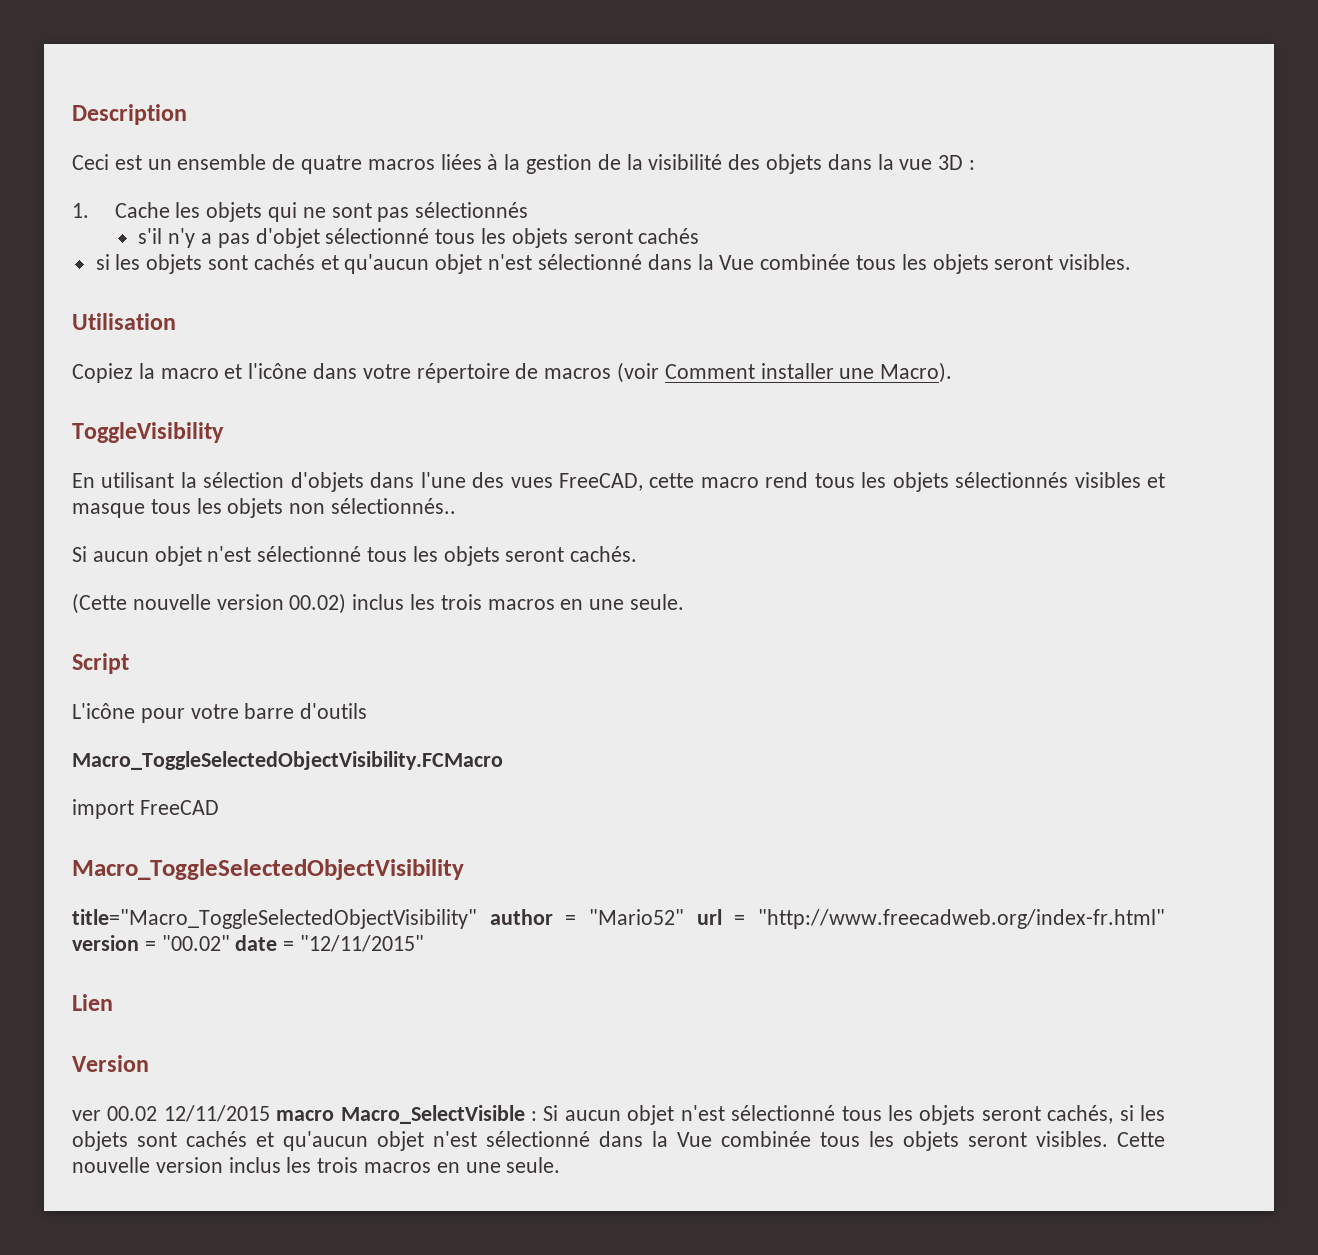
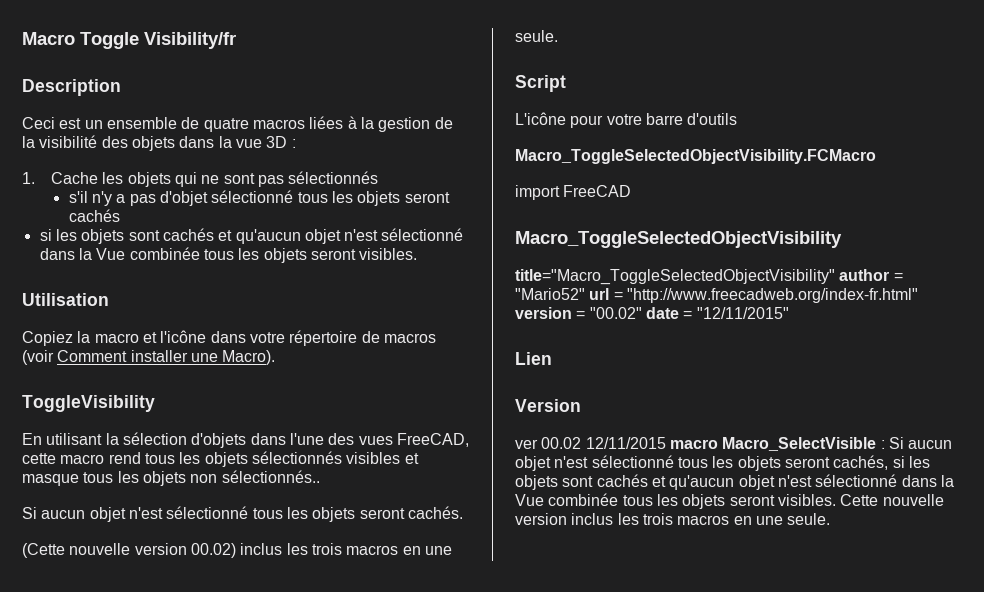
+ Macro Toggle Visibility/fr

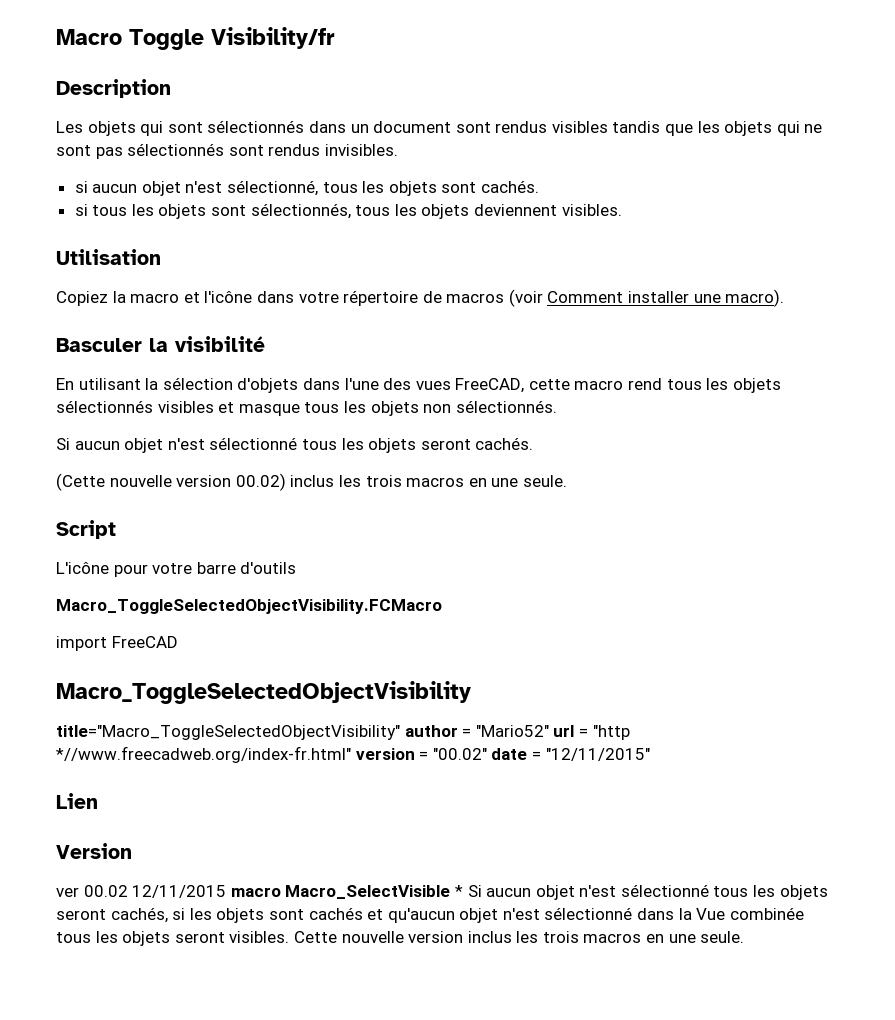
- Ceci est un ensemble de quatre macros liées à la gestion de la visibilité des objets dans la vue 3D :
- 1. Cache les objets qui ne sont pas sélectionnés
- s'il n'y a pas d'objet sélectionné tous les objets seront cachés
- si les objets sont cachés et qu'aucun objet n'est sélectionné dans la Vue combinée tous les objets seront visibles.
+ Les objets qui sont sélectionnés dans un document sont rendus visibles tandis que les objets qui ne sont pas sélectionnés sont rendus invisibles.
+ si aucun objet n'est sélectionné, tous les objets sont cachés.
+ si tous les objets sont sélectionnés, tous les objets deviennent visibles.
- Copiez la macro et l'icône dans votre répertoire de macros (voir Comment installer une Macro).
- ToggleVisibility
+ Copiez la macro et l'icône dans votre répertoire de macros (voir Comment installer une macro).
+ Basculer la visibilité
- En utilisant la sélection d'objets dans l'une des vues FreeCAD, cette macro rend tous les objets sélectionnés visibles et masque tous les objets non sélectionnés..
+ En utilisant la sélection d'objets dans l'une des vues FreeCAD, cette macro rend tous les objets sélectionnés visibles et masque tous les objets non sélectionnés.
- title="Macro_ToggleSelectedObjectVisibility" author = "Mario52" url = "http://www.freecadweb.org/index-fr.html" version = "00.02" date = "12/11/2015"
+ title="Macro_ToggleSelectedObjectVisibility" author = "Mario52" url = "http *//www.freecadweb.org/index-fr.html" version = "00.02" date = "12/11/2015"
- ver 00.02 12/11/2015 macro Macro_SelectVisible : Si aucun objet n'est sélectionné tous les objets seront cachés, si les objets sont cachés et qu'aucun objet n'est sélectionné dans la Vue combinée tous les objets seront visibles.
+ ver 00.02 12/11/2015 macro Macro_SelectVisible * Si aucun objet n'est sélectionné tous les objets seront cachés, si les objets sont cachés et qu'aucun objet n'est sélectionné dans la Vue combinée tous les objets seront visibles.

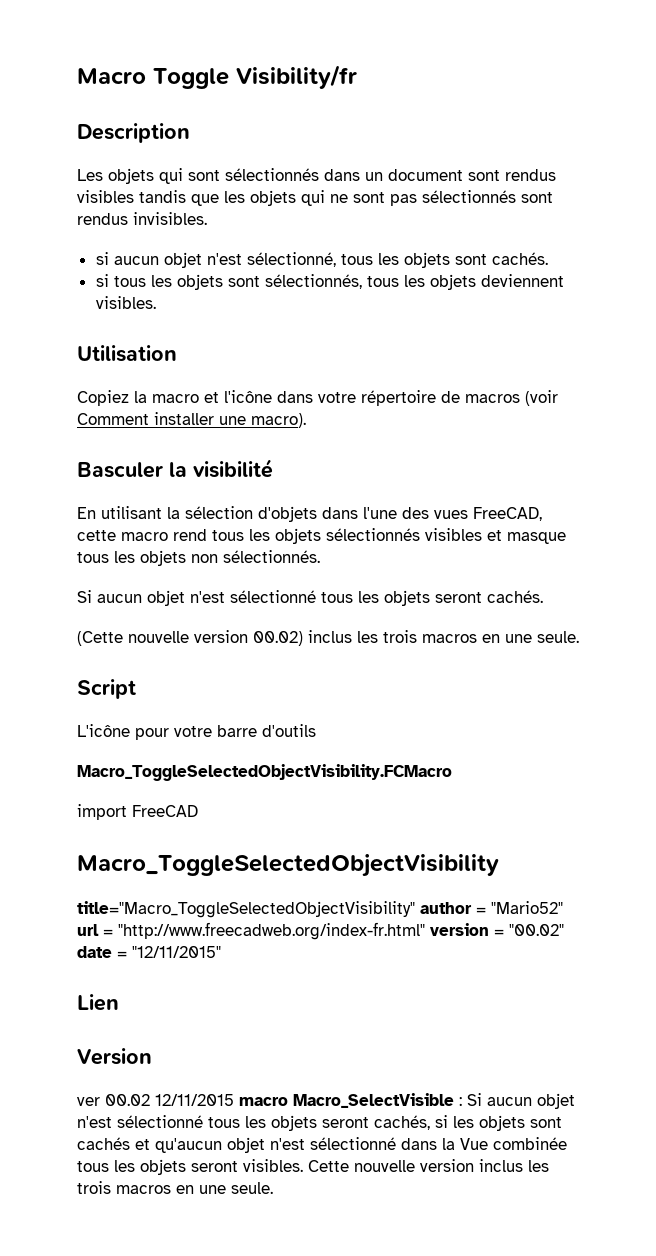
- title="Macro_ToggleSelectedObjectVisibility" author = "Mario52" url = "http *//www.freecadweb.org/index-fr.html" version = "00.02" date = "12/11/2015"
+ title="Macro_ToggleSelectedObjectVisibility" author = "Mario52" url = "http://www.freecadweb.org/index-fr.html" version = "00.02" date = "12/11/2015"
- ver 00.02 12/11/2015 macro Macro_SelectVisible * Si aucun objet n'est sélectionné tous les objets seront cachés, si les objets sont cachés et qu'aucun objet n'est sélectionné dans la Vue combinée tous les objets seront visibles.
+ ver 00.02 12/11/2015 macro Macro_SelectVisible : Si aucun objet n'est sélectionné tous les objets seront cachés, si les objets sont cachés et qu'aucun objet n'est sélectionné dans la Vue combinée tous les objets seront visibles.

